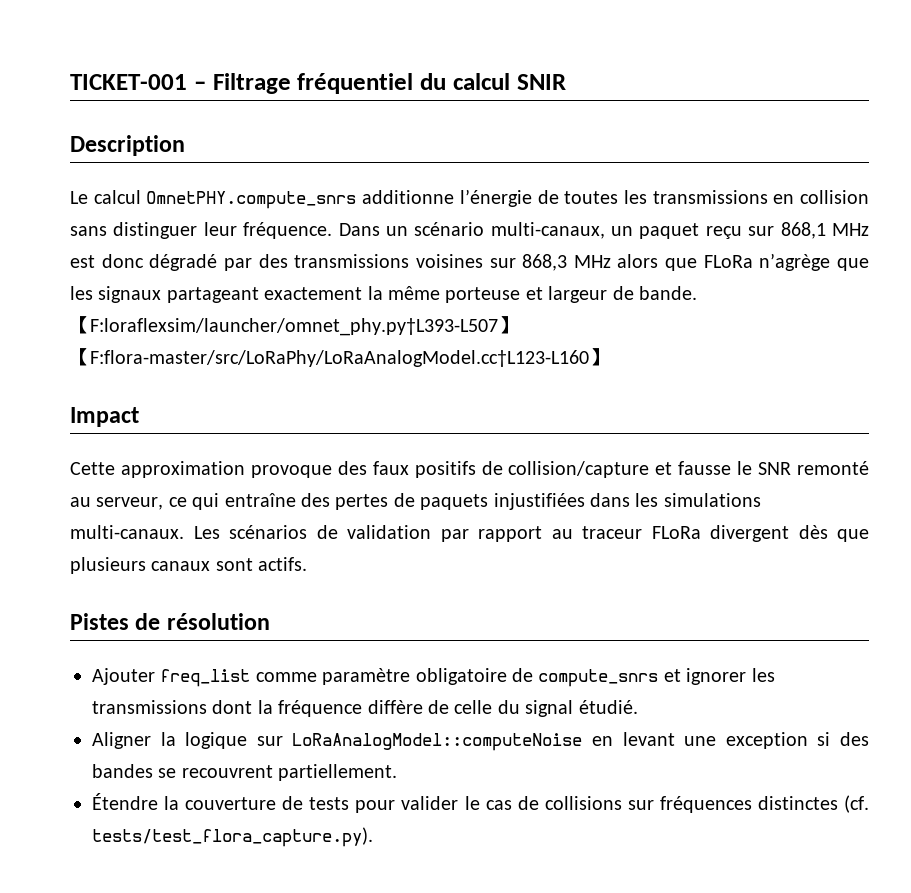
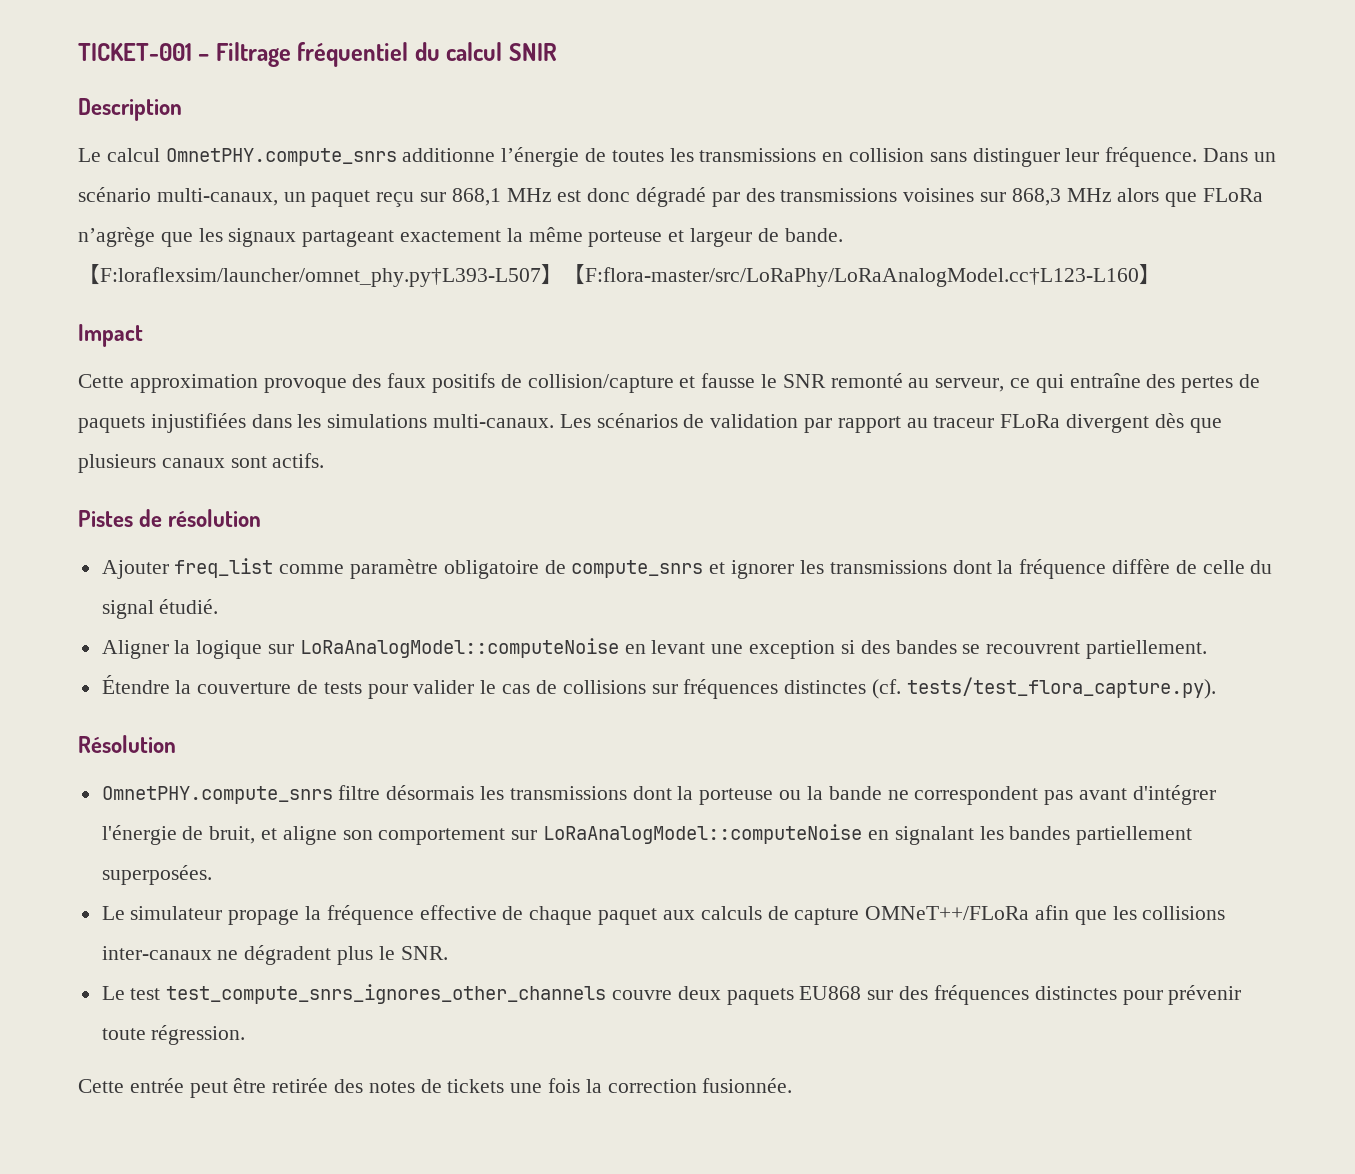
+ Résolution
+ OmnetPHY.compute_snrs filtre désormais les transmissions dont la porteuse ou la bande ne correspondent pas avant d'intégrer l'énergie de bruit, et aligne son comportement sur LoRaAnalogModel::computeNoise en signalant les bandes partiellement superposées.
+ Le simulateur propage la fréquence effective de chaque paquet aux calculs de capture OMNeT++/FLoRa afin que les collisions inter-canaux ne dégradent plus le SNR.
+ Le test test_compute_snrs_ignores_other_channels couvre deux paquets EU868 sur des fréquences distinctes pour prévenir toute régression.
+ Cette entrée peut être retirée des notes de tickets une fois la correction fusionnée.

